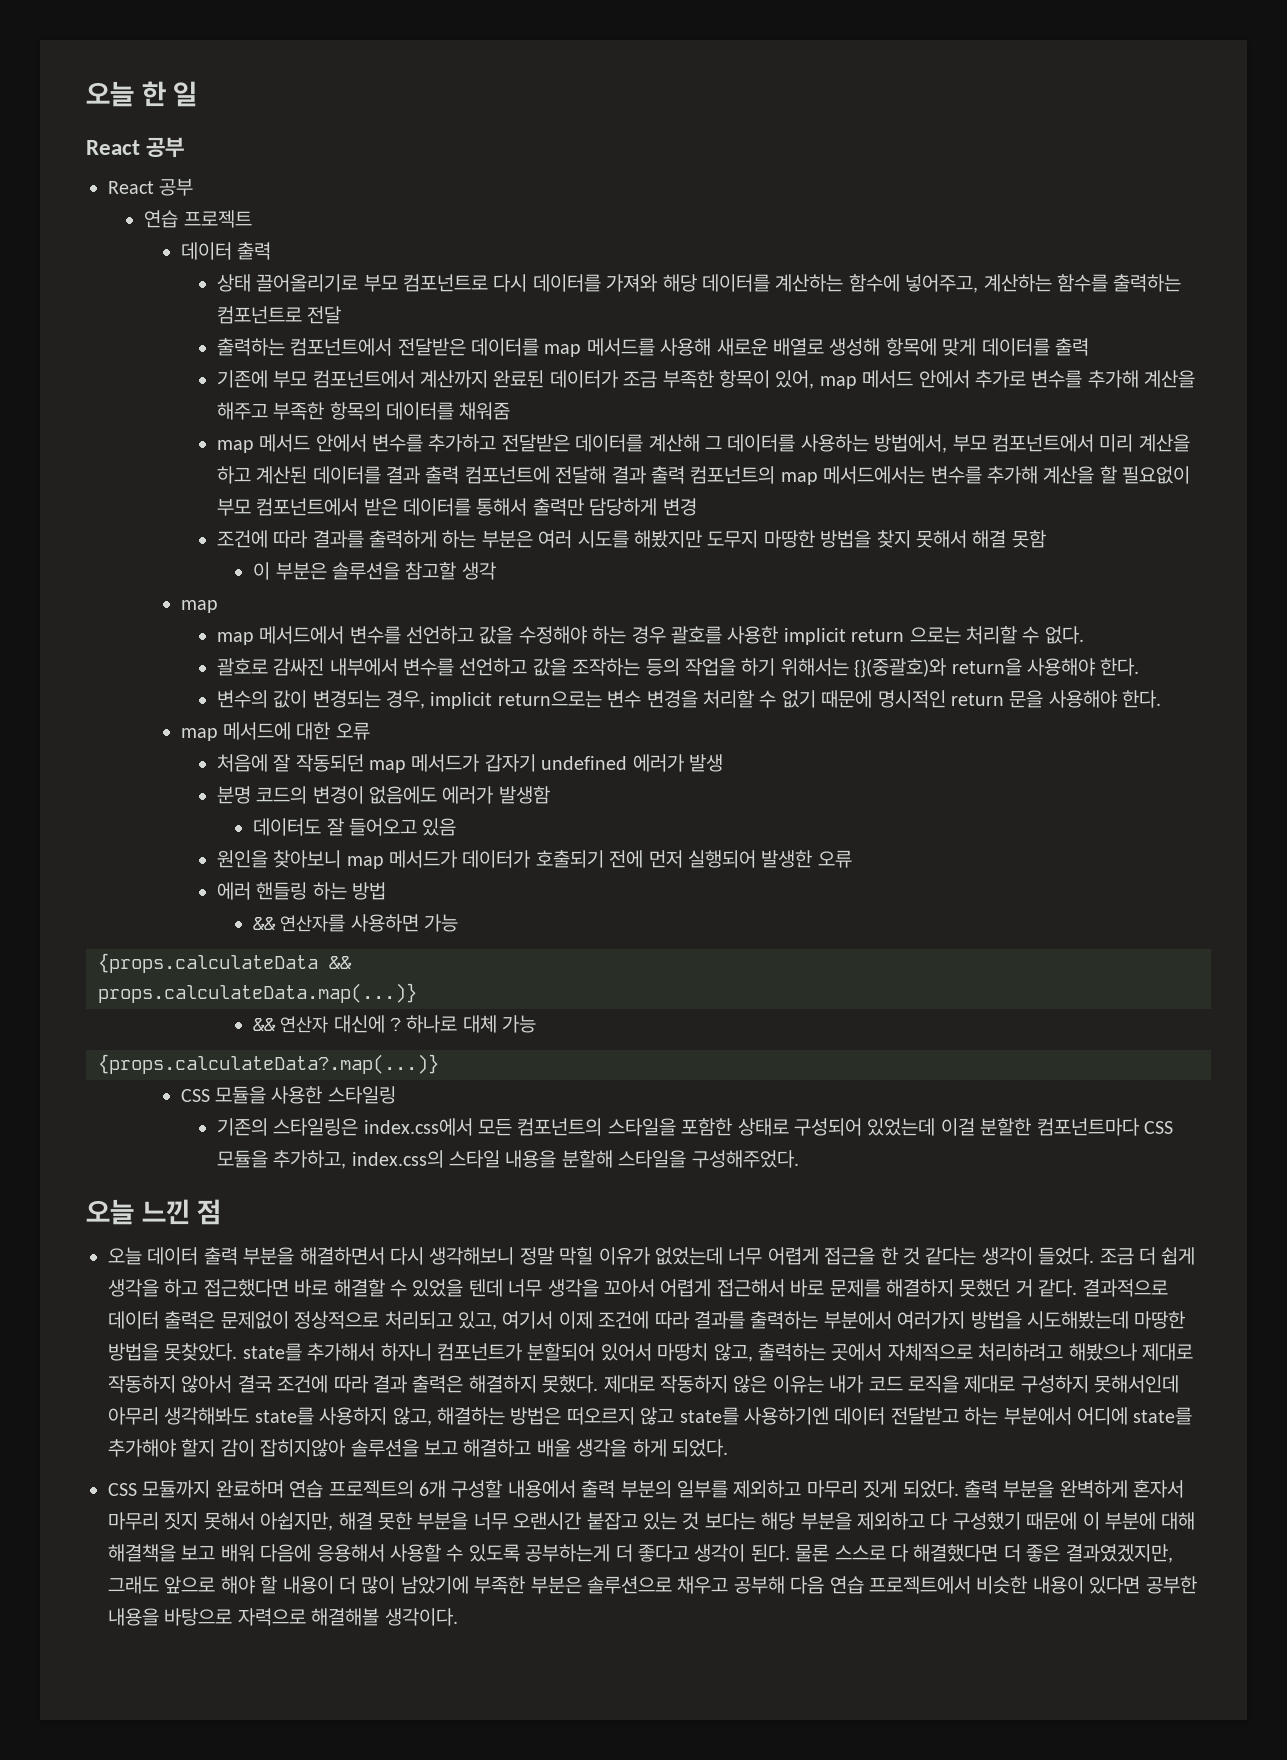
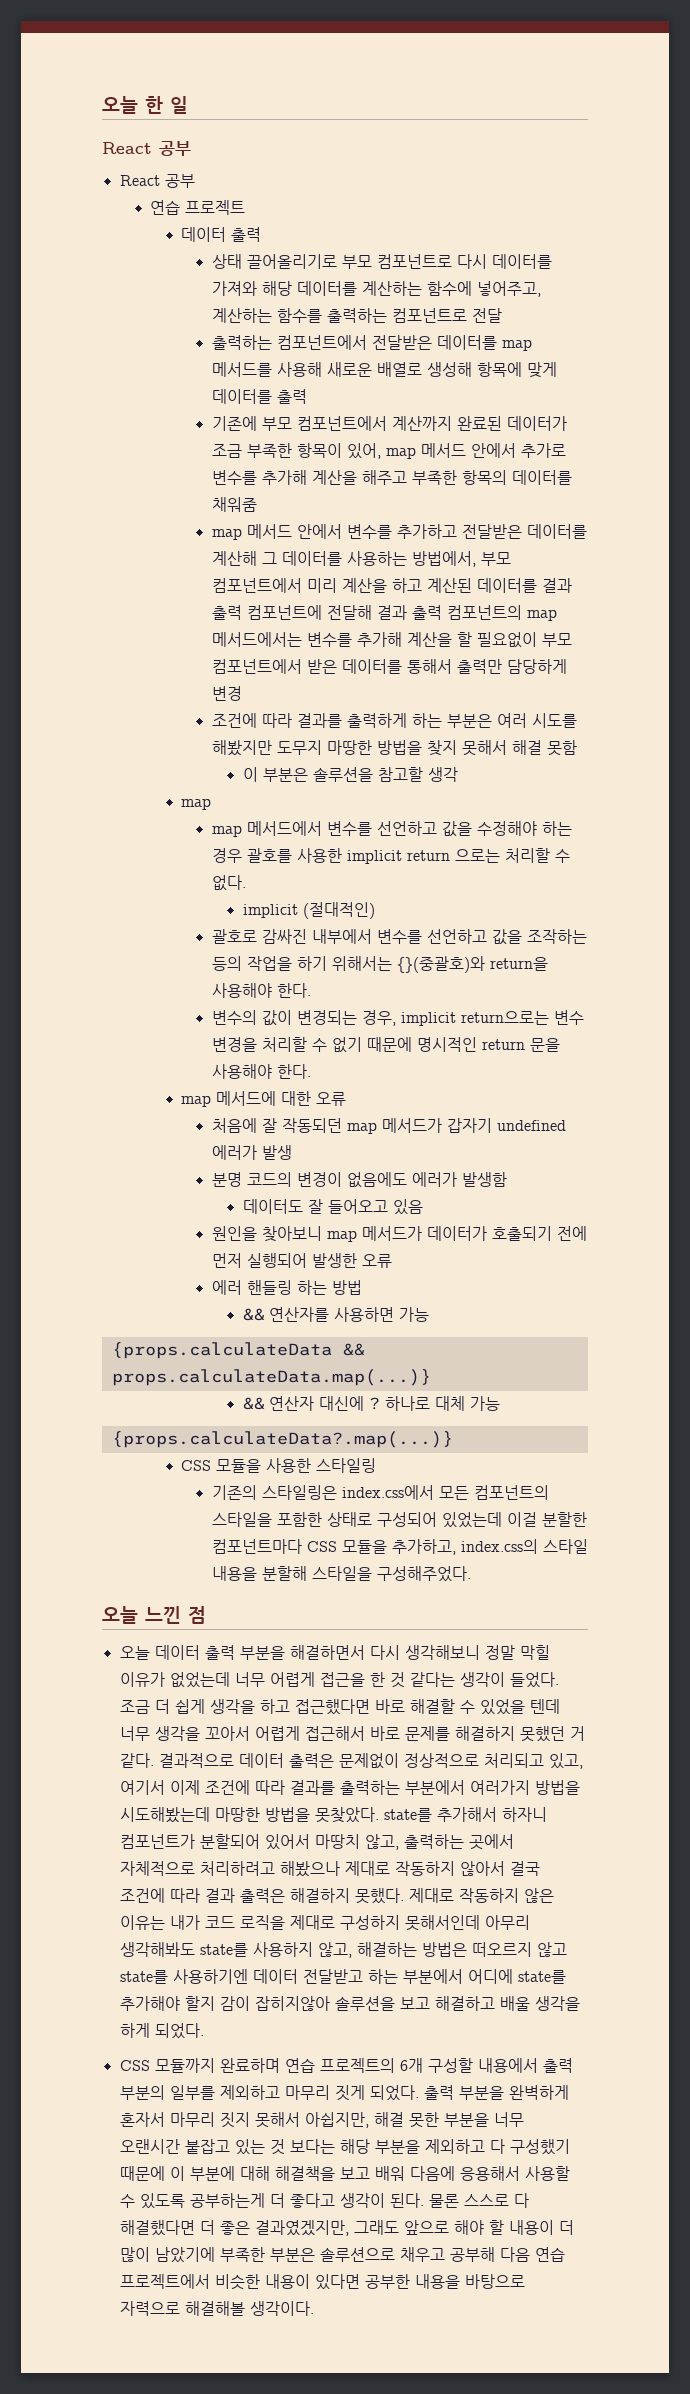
+ implicit (절대적인)

